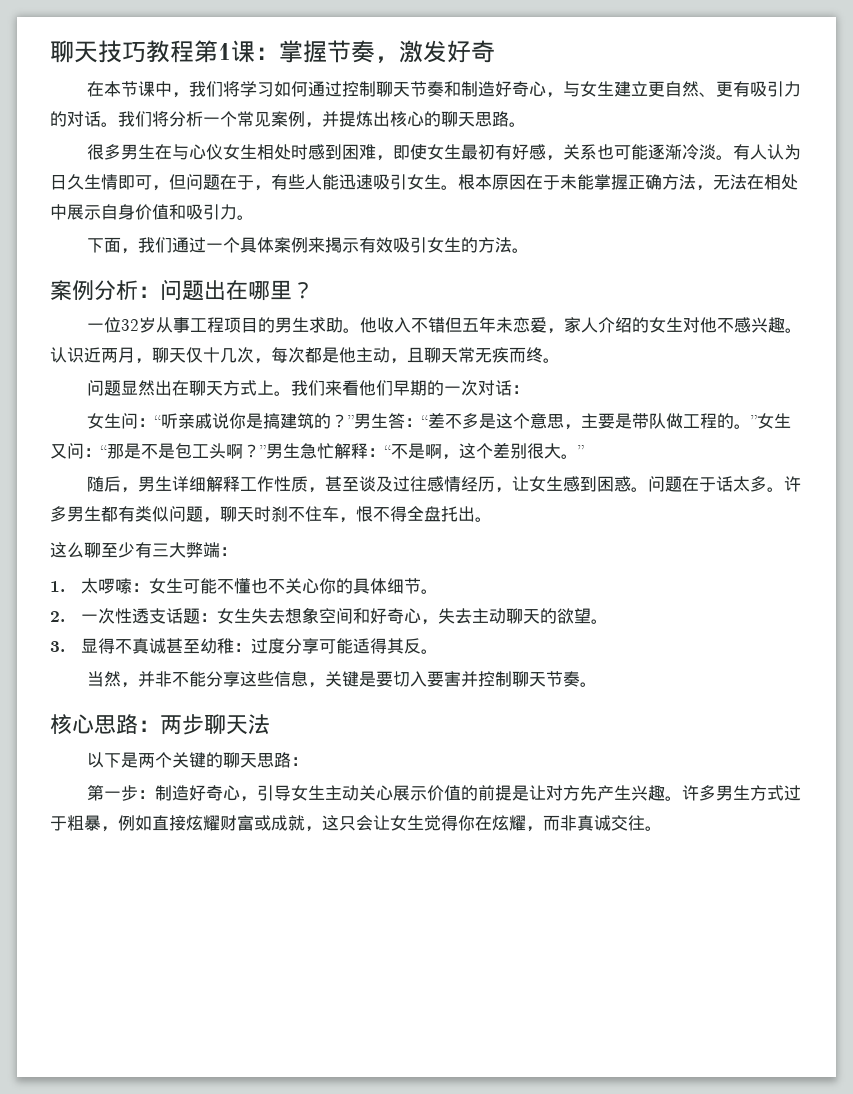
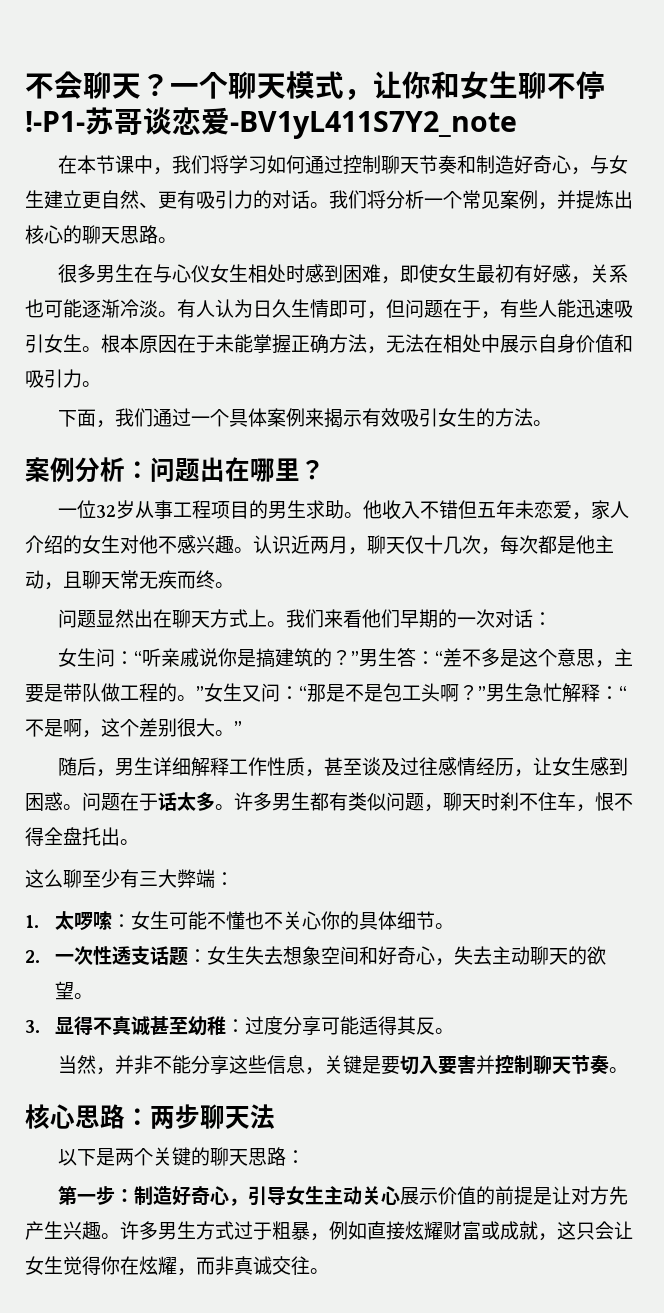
- 聊天技巧教程第1课：掌握节奏，激发好奇
+ 不会聊天？一个聊天模式，让你和女生聊不停!-P1-苏哥谈恋爱-BV1yL411S7Y2_note

